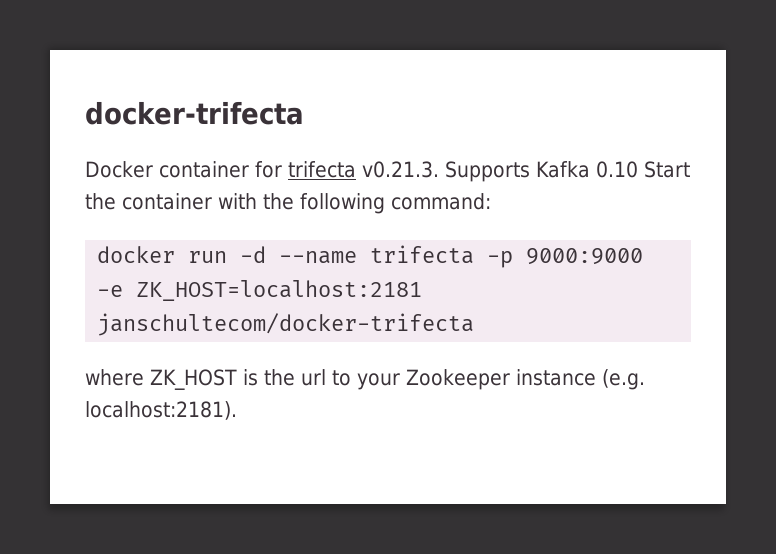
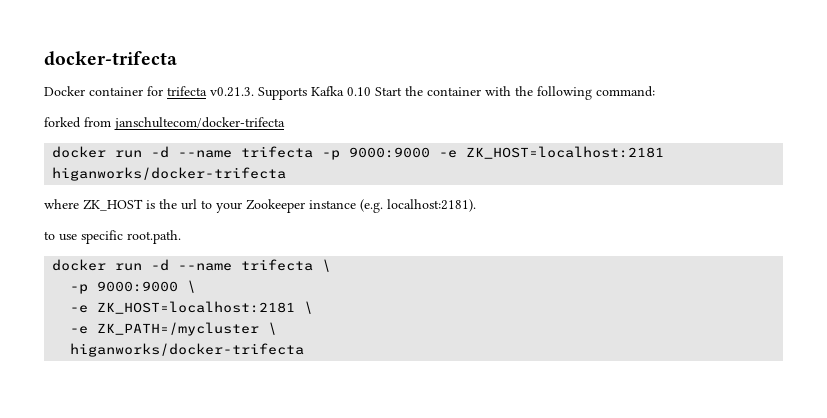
+ forked from janschultecom/docker-trifecta
- docker run -d --name trifecta -p 9000:9000 -e ZK_HOST=localhost:2181 janschultecom/docker-trifecta
+ docker run -d --name trifecta -p 9000:9000 -e ZK_HOST=localhost:2181 higanworks/docker-trifecta
+ to use specific root.path.
+ docker run -d --name trifecta \
+ -p 9000:9000 \
+ -e ZK_HOST=localhost:2181 \
+ -e ZK_PATH=/mycluster \
+ higanworks/docker-trifecta

